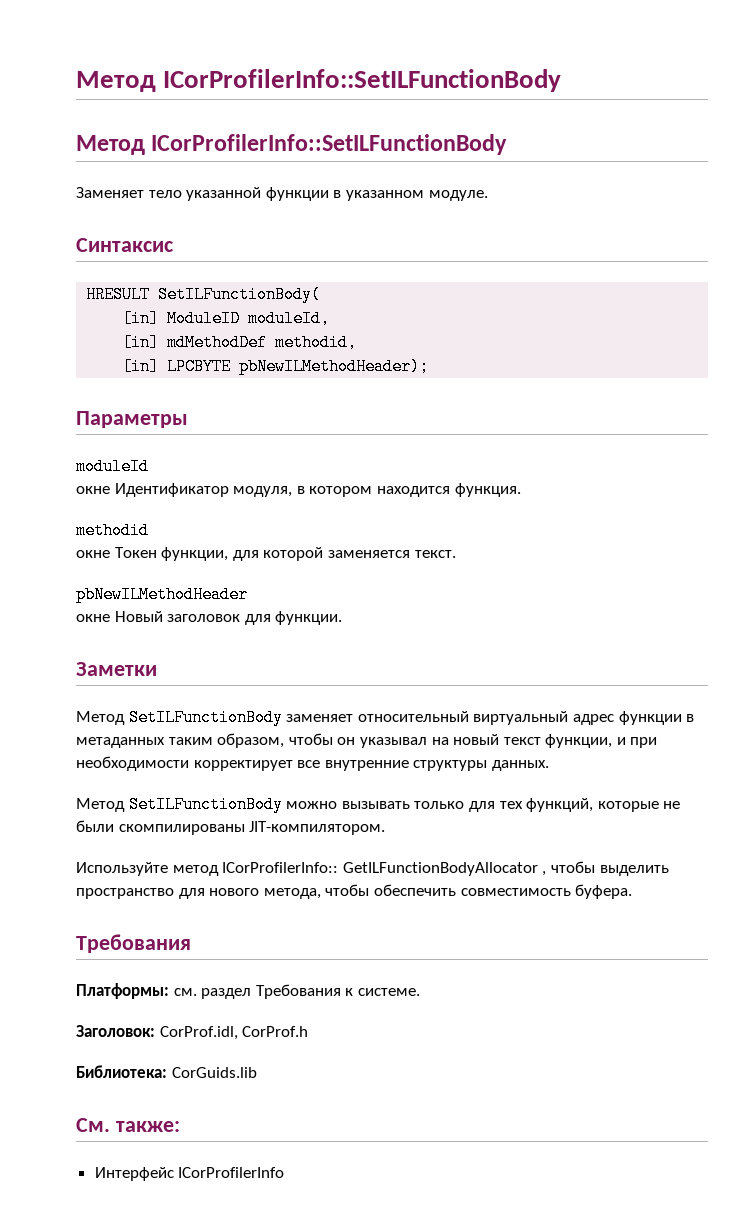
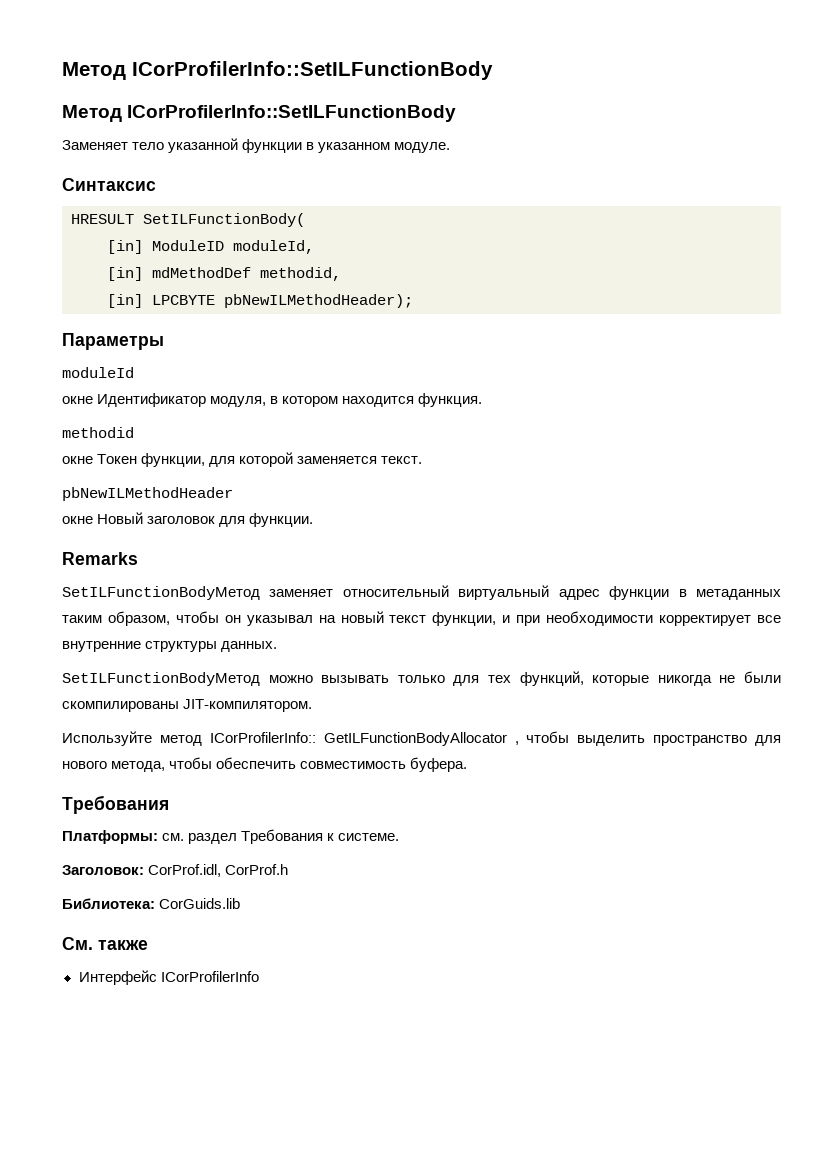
- Заметки
- Метод SetILFunctionBody заменяет относительный виртуальный адрес функции в метаданных таким образом, чтобы он указывал на новый текст функции, и при необходимости корректирует все внутренние структуры данных.
+ Remarks
+ SetILFunctionBodyМетод заменяет относительный виртуальный адрес функции в метаданных таким образом, чтобы он указывал на новый текст функции, и при необходимости корректирует все внутренние структуры данных.
- Метод SetILFunctionBody можно вызывать только для тех функций, которые не были скомпилированы JIT-компилятором.
+ SetILFunctionBodyМетод можно вызывать только для тех функций, которые никогда не были скомпилированы JIT-компилятором.
- См. также:
+ См. также

